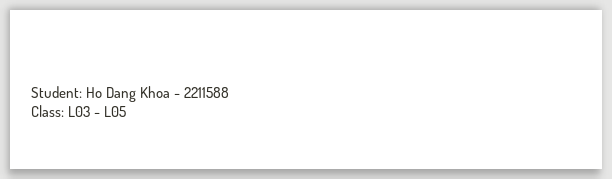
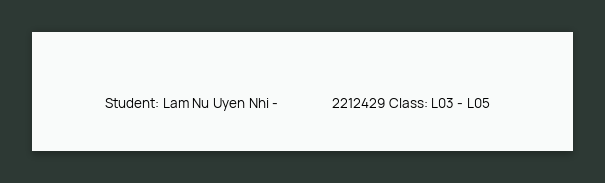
- Student: Ho Dang Khoa - 2211588
- Class: L03 - L05
+ Student: Lam Nu Uyen Nhi - 2212429 Class: L03 - L05

